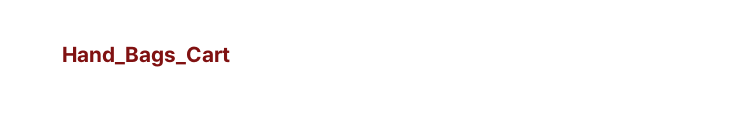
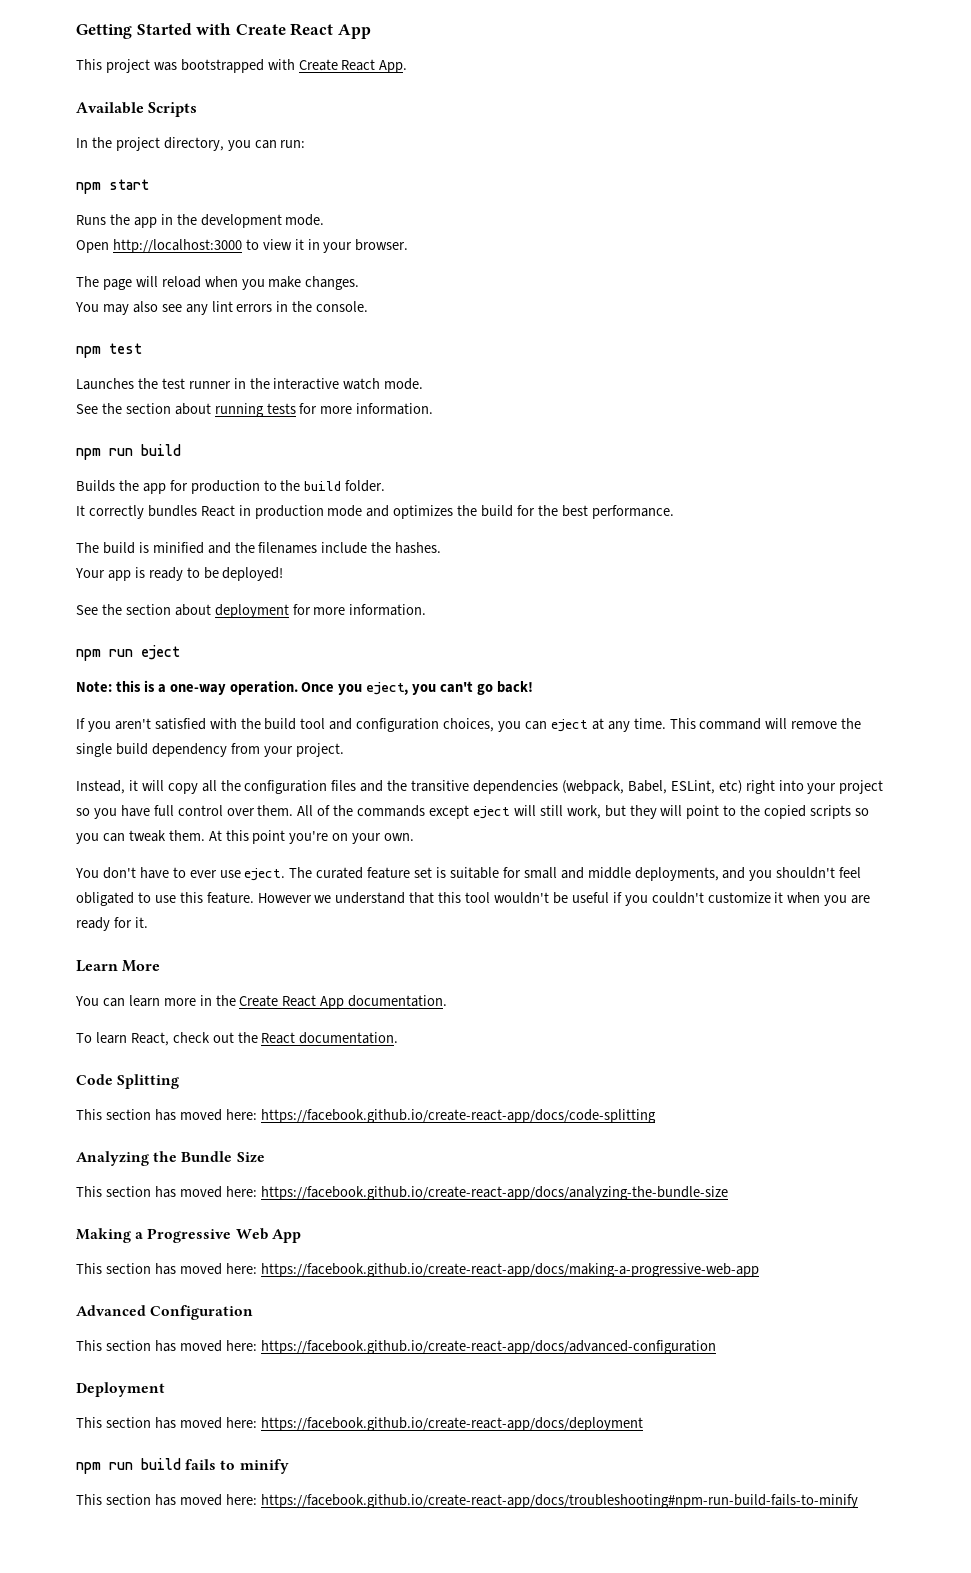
- Hand_Bags_Cart
+ Getting Started with Create React App
+ This project was bootstrapped with Create React App.
+ Available Scripts
+ In the project directory, you can run:
+ npm start
+ Runs the app in the development mode.
+ Open http://localhost:3000 to view it in your browser.
+ The page will reload when you make changes.
+ You may also see any lint errors in the console.
+ npm test
+ Launches the test runner in the interactive watch mode.
+ See the section about running tests for more information.
+ npm run build
+ Builds the app for production to the build folder.
+ It correctly bundles React in production mode and optimizes the build for the best performance.
+ The build is minified and the filenames include the hashes.
+ Your app is ready to be deployed!
+ See the section about deployment for more information.
+ npm run eject
+ Note: this is a one-way operation. Once you eject, you can't go back!
+ If you aren't satisfied with the build tool and configuration choices, you can eject at any time. This command will remove the single build dependency from your project.
+ Instead, it will copy all the configuration files and the transitive dependencies (webpack, Babel, ESLint, etc) right into your project so you have full control over them. All of the commands except eject will still work, but they will point to the copied scripts so you can tweak them. At this point you're on your own.
+ You don't have to ever use eject. The curated feature set is suitable for small and middle deployments, and you shouldn't feel obligated to use this feature. However we understand that this tool wouldn't be useful if you couldn't customize it when you are ready for it.
+ Learn More
+ You can learn more in the Create React App documentation.
+ To learn React, check out the React documentation.
+ Code Splitting
+ This section has moved here: https://facebook.github.io/create-react-app/docs/code-splitting
+ Analyzing the Bundle Size
+ This section has moved here: https://facebook.github.io/create-react-app/docs/analyzing-the-bundle-size
+ Making a Progressive Web App
+ This section has moved here: https://facebook.github.io/create-react-app/docs/making-a-progressive-web-app
+ Advanced Configuration
+ This section has moved here: https://facebook.github.io/create-react-app/docs/advanced-configuration
+ Deployment
+ This section has moved here: https://facebook.github.io/create-react-app/docs/deployment
+ npm run build fails to minify
+ This section has moved here: https://facebook.github.io/create-react-app/docs/troubleshooting#npm-run-build-fails-to-minify

